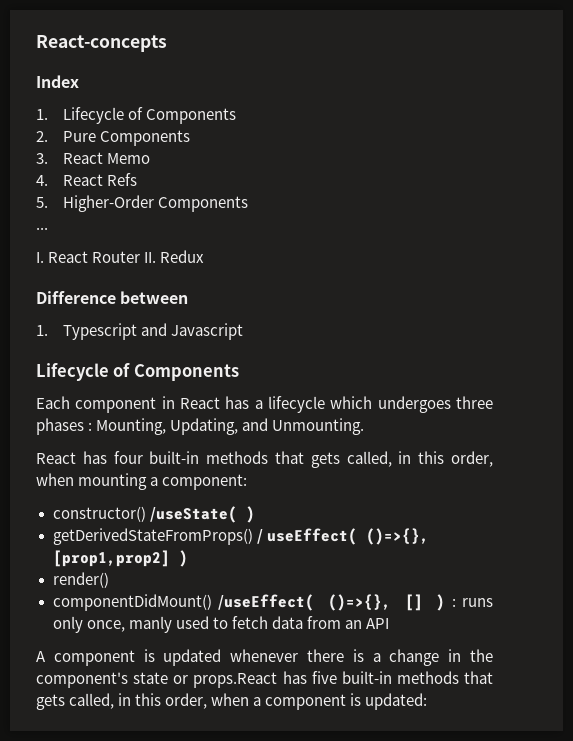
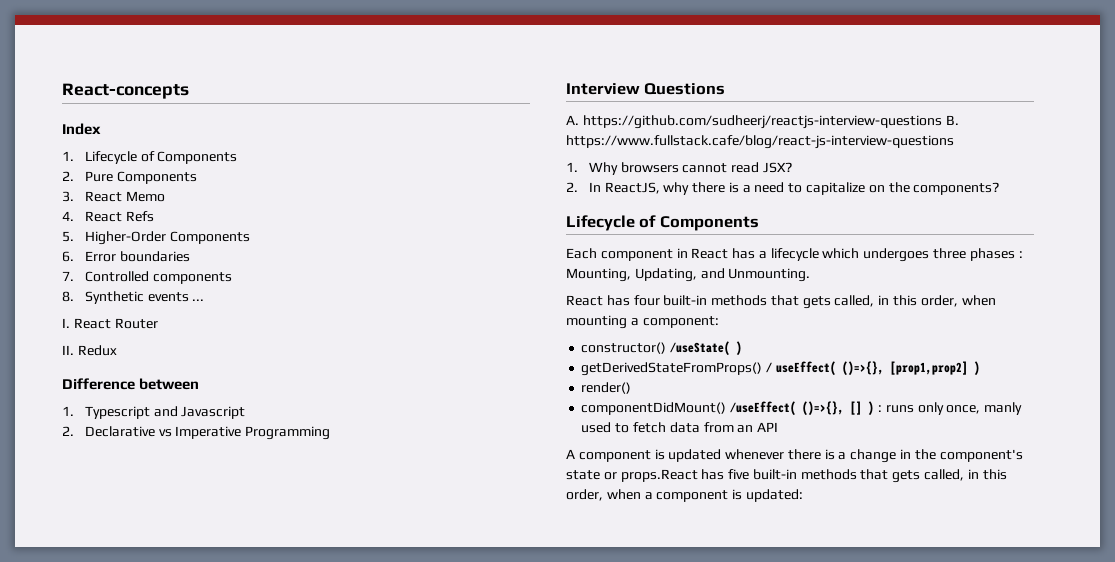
- ...
+ 6. Error boundaries
+ 7. Controlled components
+ 8. Synthetic events ...
- I. React Router II. Redux
+ I. React Router
+ II. Redux
+ 2. Declarative vs Imperative Programming
+ Interview Questions
+ A. https://github.com/sudheerj/reactjs-interview-questions B. https://www.fullstack.cafe/blog/react-js-interview-questions
+ 1. Why browsers cannot read JSX?
+ 2. In ReactJS, why there is a need to capitalize on the components?

